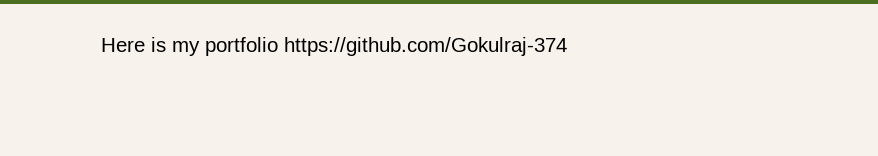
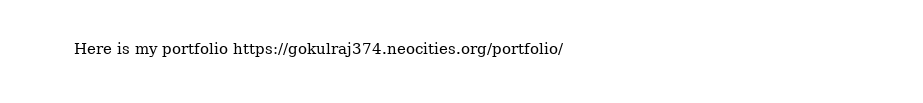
- Here is my portfolio https://github.com/Gokulraj-374
+ Here is my portfolio https://gokulraj374.neocities.org/portfolio/

